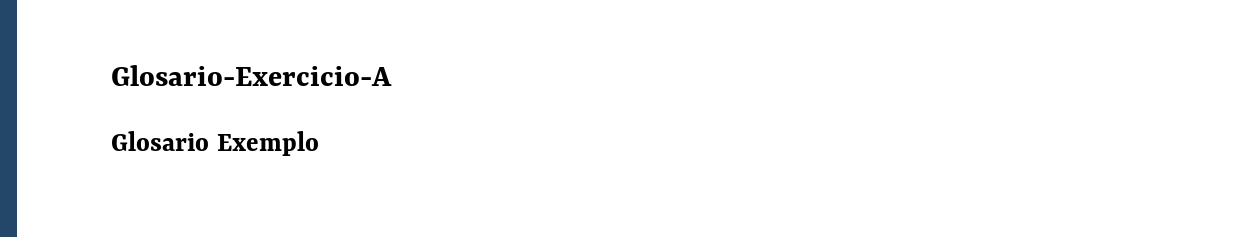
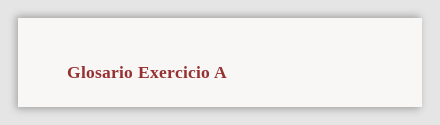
- Glosario-Exercicio-A
- Glosario Exemplo
+ Glosario Exercicio A

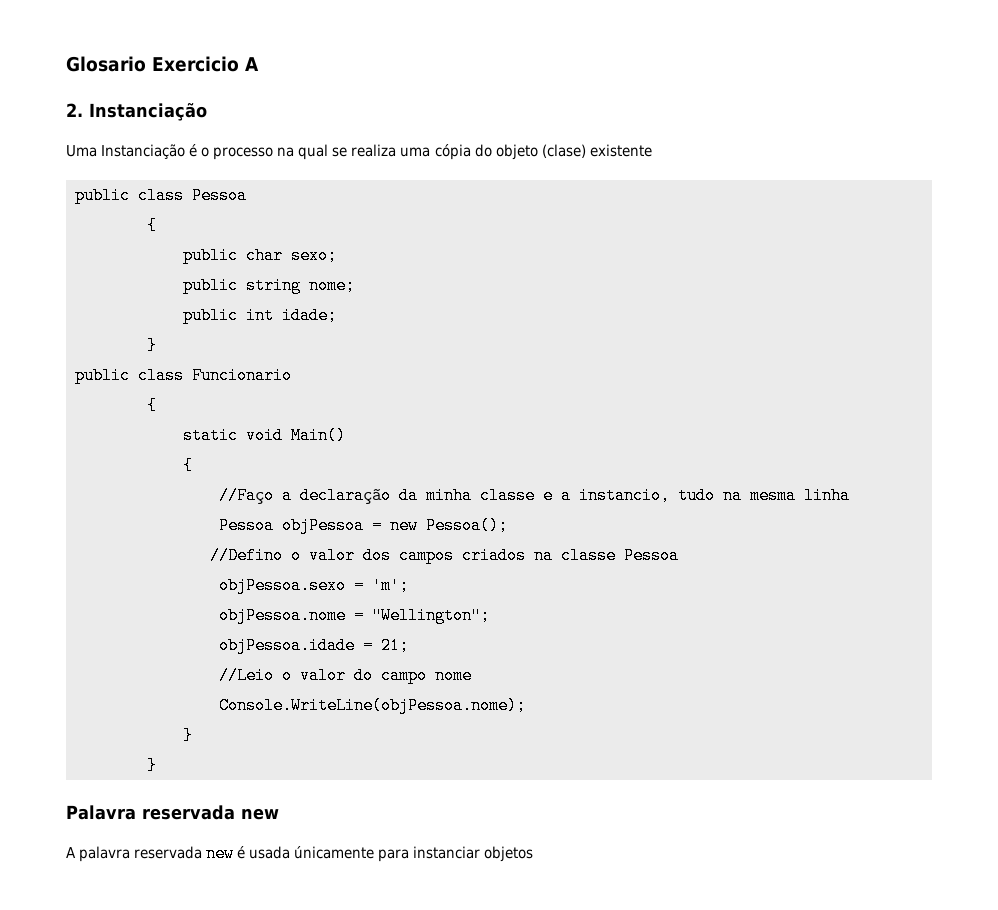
+ 2. Instanciação
+ Uma Instanciação é o processo na qual se realiza uma cópia do objeto (clase) existente
+ public class Pessoa
+ {
+ public char sexo;
+ public string nome;
+ public int idade;
+ }
+ public class Funcionario
+ {
+ static void Main()
+ {
+ //Faço a declaração da minha classe e a instancio, tudo na mesma linha
+ Pessoa objPessoa = new Pessoa();
+ //Defino o valor dos campos criados na classe Pessoa
+ objPessoa.sexo = 'm';
+ objPessoa.nome = "Wellington";
+ objPessoa.idade = 21;
+ //Leio o valor do campo nome
+ Console.WriteLine(objPessoa.nome);
+ }
+ }
+ Palavra reservada new
+ A palavra reservada new é usada únicamente para instanciar objetos

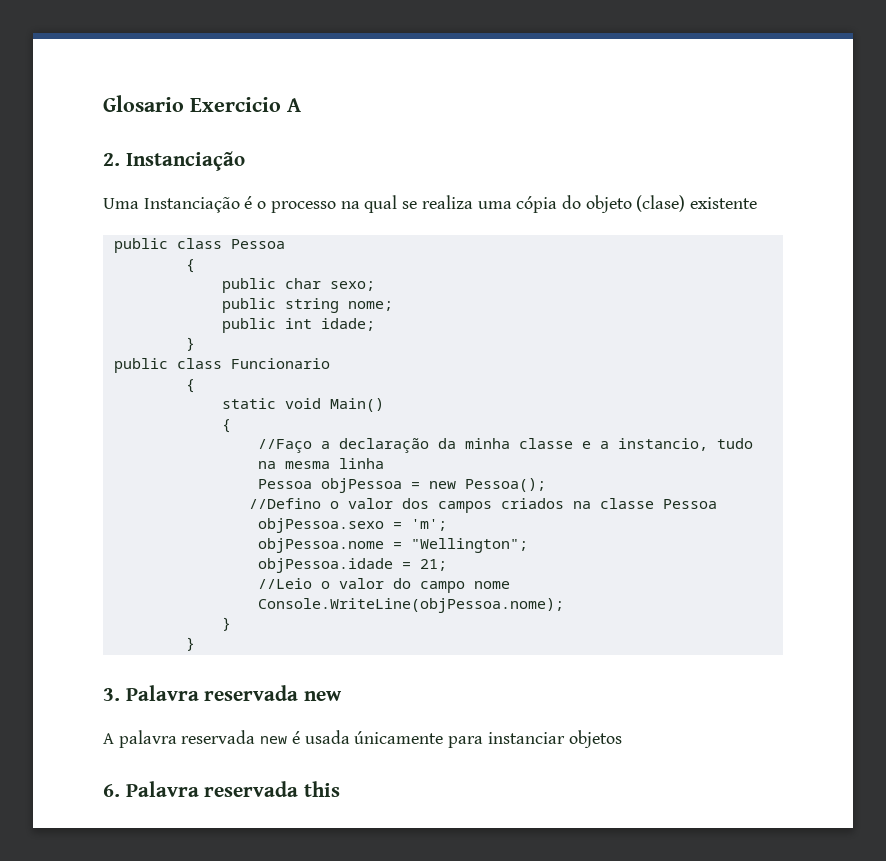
- Palavra reservada new
+ 3. Palavra reservada new
+ 6. Palavra reservada this

